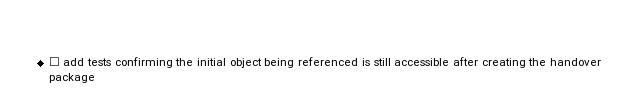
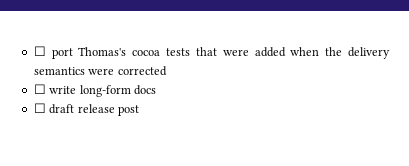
- ☐ add tests confirming the initial object being referenced is still accessible after creating the handover package
+ ☐ port Thomas's cocoa tests that were added when the delivery semantics were corrected
+ ☐ write long-form docs
+ ☐ draft release post

